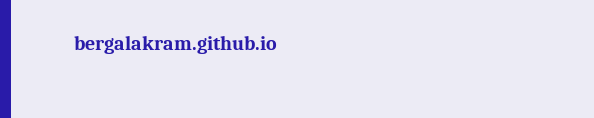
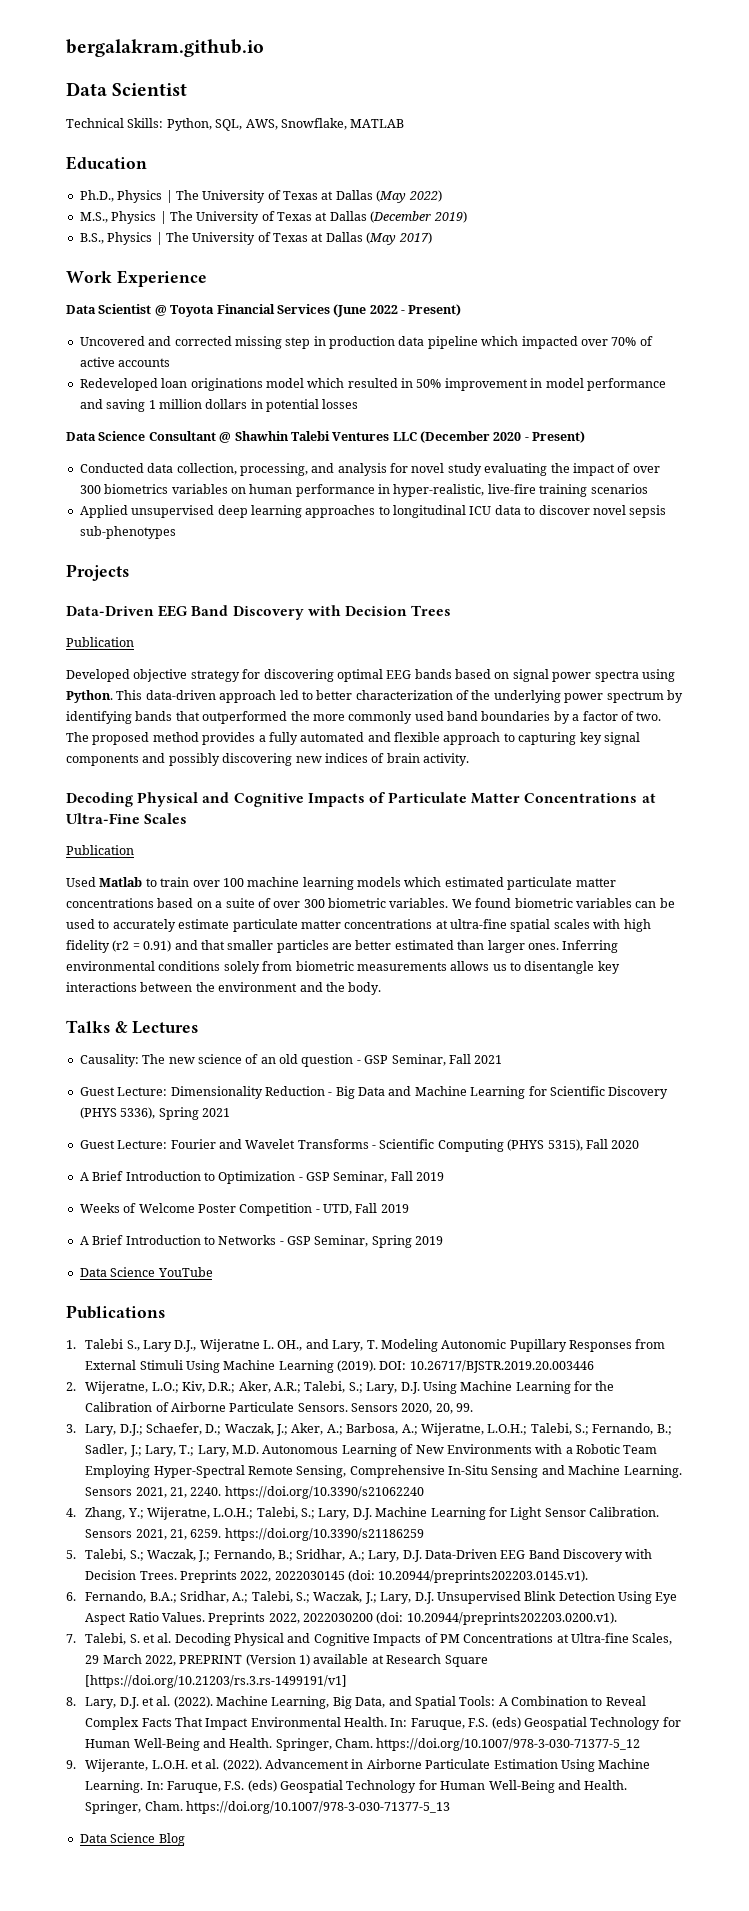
  bergalakram.github.io
+ Data Scientist
+ Technical Skills: Python, SQL, AWS, Snowflake, MATLAB
+ Education
+ Ph.D., Physics | The University of Texas at Dallas (May 2022)
+ M.S., Physics | The University of Texas at Dallas (December 2019)
+ B.S., Physics | The University of Texas at Dallas (May 2017)
+ Work Experience
+ Data Scientist @ Toyota Financial Services (June 2022 - Present)
+ Uncovered and corrected missing step in production data pipeline which impacted over 70% of active accounts
+ Redeveloped loan originations model which resulted in 50% improvement in model performance and saving 1 million dollars in potential losses
+ Data Science Consultant @ Shawhin Talebi Ventures LLC (December 2020 - Present)
+ Conducted data collection, processing, and analysis for novel study evaluating the impact of over 300 biometrics variables on human performance in hyper-realistic, live-fire training scenarios
+ Applied unsupervised deep learning approaches to longitudinal ICU data to discover novel sepsis sub-phenotypes
+ Projects
+ Data-Driven EEG Band Discovery with Decision Trees
+ Publication
+ Developed objective strategy for discovering optimal EEG bands based on signal power spectra using Python. This data-driven approach led to better characterization of the underlying power spectrum by identifying bands that outperformed the more commonly used band boundaries by a factor of two. The proposed method provides a fully automated and flexible approach to capturing key signal components and possibly discovering new indices of brain activity.
+ Decoding Physical and Cognitive Impacts of Particulate Matter Concentrations at Ultra-Fine Scales
+ Publication
+ Used Matlab to train over 100 machine learning models which estimated particulate matter concentrations based on a suite of over 300 biometric variables. We found biometric variables can be used to accurately estimate particulate matter concentrations at ultra-fine spatial scales with high fidelity (r2 = 0.91) and that smaller particles are better estimated than larger ones. Inferring environmental conditions solely from biometric measurements allows us to disentangle key interactions between the environment and the body.
+ Talks & Lectures
+ Causality: The new science of an old question - GSP Seminar, Fall 2021
+ Guest Lecture: Dimensionality Reduction - Big Data and Machine Learning for Scientific Discovery (PHYS 5336), Spring 2021
+ Guest Lecture: Fourier and Wavelet Transforms - Scientific Computing (PHYS 5315), Fall 2020
+ A Brief Introduction to Optimization - GSP Seminar, Fall 2019
+ Weeks of Welcome Poster Competition - UTD, Fall 2019
+ A Brief Introduction to Networks - GSP Seminar, Spring 2019
+ Data Science YouTube
+ Publications
+ 1. Talebi S., Lary D.J., Wijeratne L. OH., and Lary, T. Modeling Autonomic Pupillary Responses from External Stimuli Using Machine Learning (2019). DOI: 10.26717/BJSTR.2019.20.003446
+ 2. Wijeratne, L.O.; Kiv, D.R.; Aker, A.R.; Talebi, S.; Lary, D.J. Using Machine Learning for the Calibration of Airborne Particulate Sensors. Sensors 2020, 20, 99.
+ 3. Lary, D.J.; Schaefer, D.; Waczak, J.; Aker, A.; Barbosa, A.; Wijeratne, L.O.H.; Talebi, S.; Fernando, B.; Sadler, J.; Lary, T.; Lary, M.D. Autonomous Learning of New Environments with a Robotic Team Employing Hyper-Spectral Remote Sensing, Comprehensive In-Situ Sensing and Machine Learning. Sensors 2021, 21, 2240. https://doi.org/10.3390/s21062240
+ 4. Zhang, Y.; Wijeratne, L.O.H.; Talebi, S.; Lary, D.J. Machine Learning for Light Sensor Calibration. Sensors 2021, 21, 6259. https://doi.org/10.3390/s21186259
+ 5. Talebi, S.; Waczak, J.; Fernando, B.; Sridhar, A.; Lary, D.J. Data-Driven EEG Band Discovery with Decision Trees. Preprints 2022, 2022030145 (doi: 10.20944/preprints202203.0145.v1).
+ 6. Fernando, B.A.; Sridhar, A.; Talebi, S.; Waczak, J.; Lary, D.J. Unsupervised Blink Detection Using Eye Aspect Ratio Values. Preprints 2022, 2022030200 (doi: 10.20944/preprints202203.0200.v1).
+ 7. Talebi, S. et al. Decoding Physical and Cognitive Impacts of PM Concentrations at Ultra-fine Scales, 29 March 2022, PREPRINT (Version 1) available at Research Square [https://doi.org/10.21203/rs.3.rs-1499191/v1]
+ 8. Lary, D.J. et al. (2022). Machine Learning, Big Data, and Spatial Tools: A Combination to Reveal Complex Facts That Impact Environmental Health. In: Faruque, F.S. (eds) Geospatial Technology for Human Well-Being and Health. Springer, Cham. https://doi.org/10.1007/978-3-030-71377-5_12
+ 9. Wijerante, L.O.H. et al. (2022). Advancement in Airborne Particulate Estimation Using Machine Learning. In: Faruque, F.S. (eds) Geospatial Technology for Human Well-Being and Health. Springer, Cham. https://doi.org/10.1007/978-3-030-71377-5_13
+ Data Science Blog

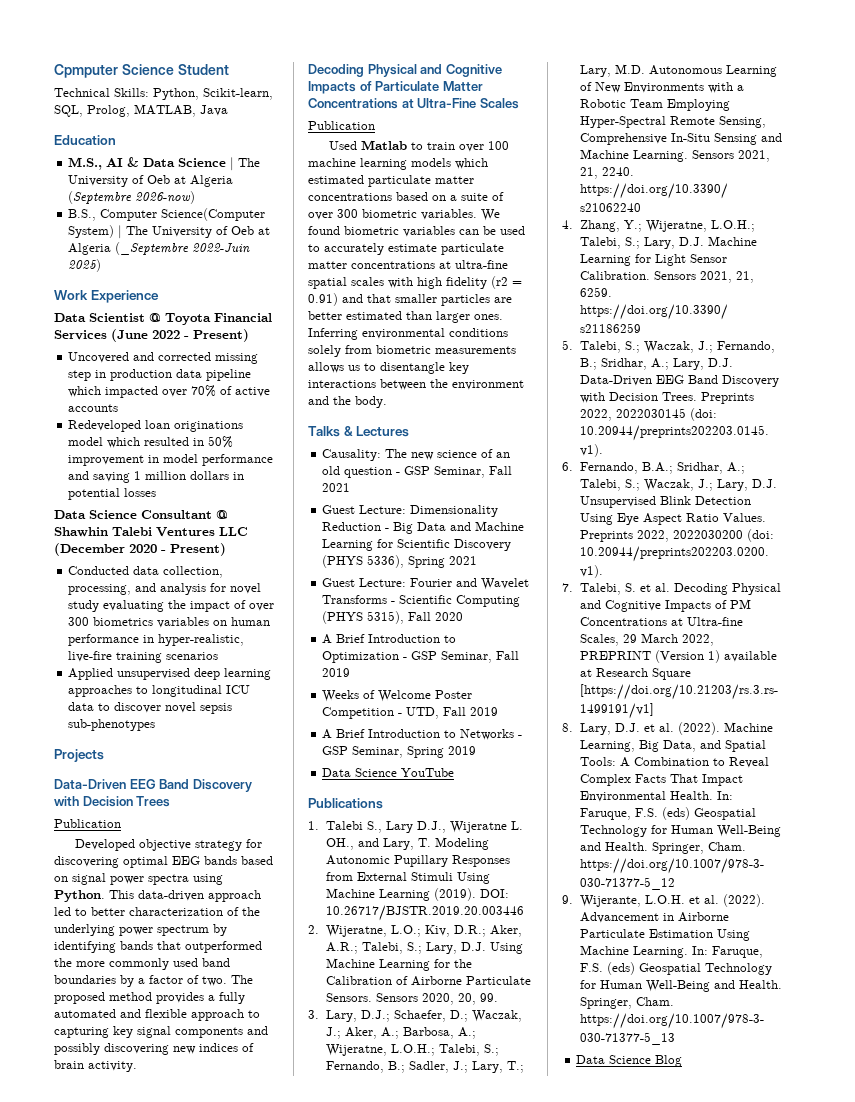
- bergalakram.github.io
- Data Scientist
+ Cpmputer Science Student
- Technical Skills: Python, SQL, AWS, Snowflake, MATLAB
+ Technical Skills: Python, Scikit-learn, SQL, Prolog, MATLAB, Java
  Education
- Ph.D., Physics | The University of Texas at Dallas (May 2022)
- M.S., Physics | The University of Texas at Dallas (December 2019)
- B.S., Physics | The University of Texas at Dallas (May 2017)
+ M.S., AI & Data Science | The University of Oeb at Algeria (Septembre 2026-now)
+ B.S., Computer Science(Computer System) | The University of Oeb at Algeria (_Septembre 2022-Juin 2025)

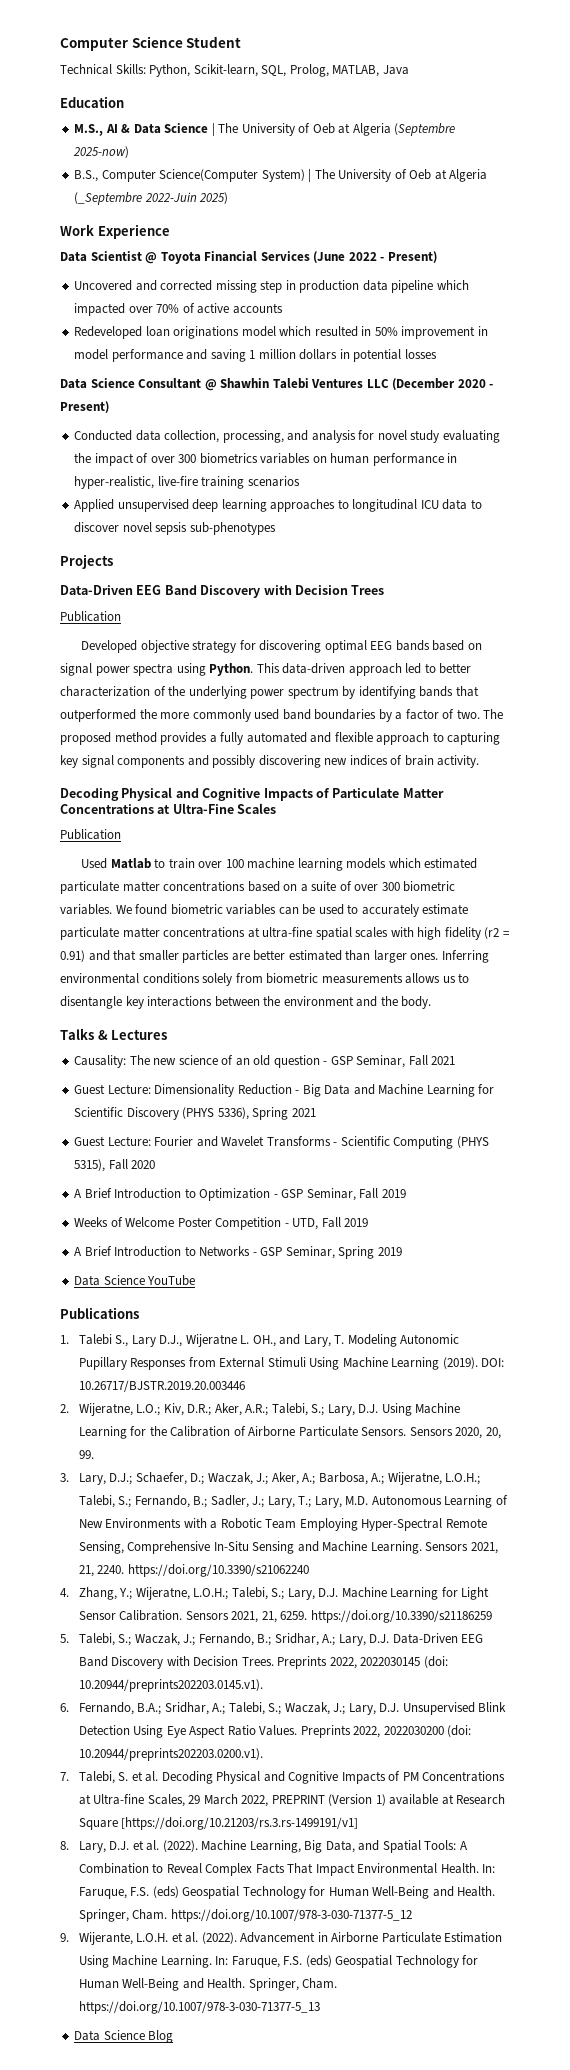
- Cpmputer Science Student
+ Computer Science Student
- M.S., AI & Data Science | The University of Oeb at Algeria (Septembre 2026-now)
+ M.S., AI & Data Science | The University of Oeb at Algeria (Septembre 2025-now)

